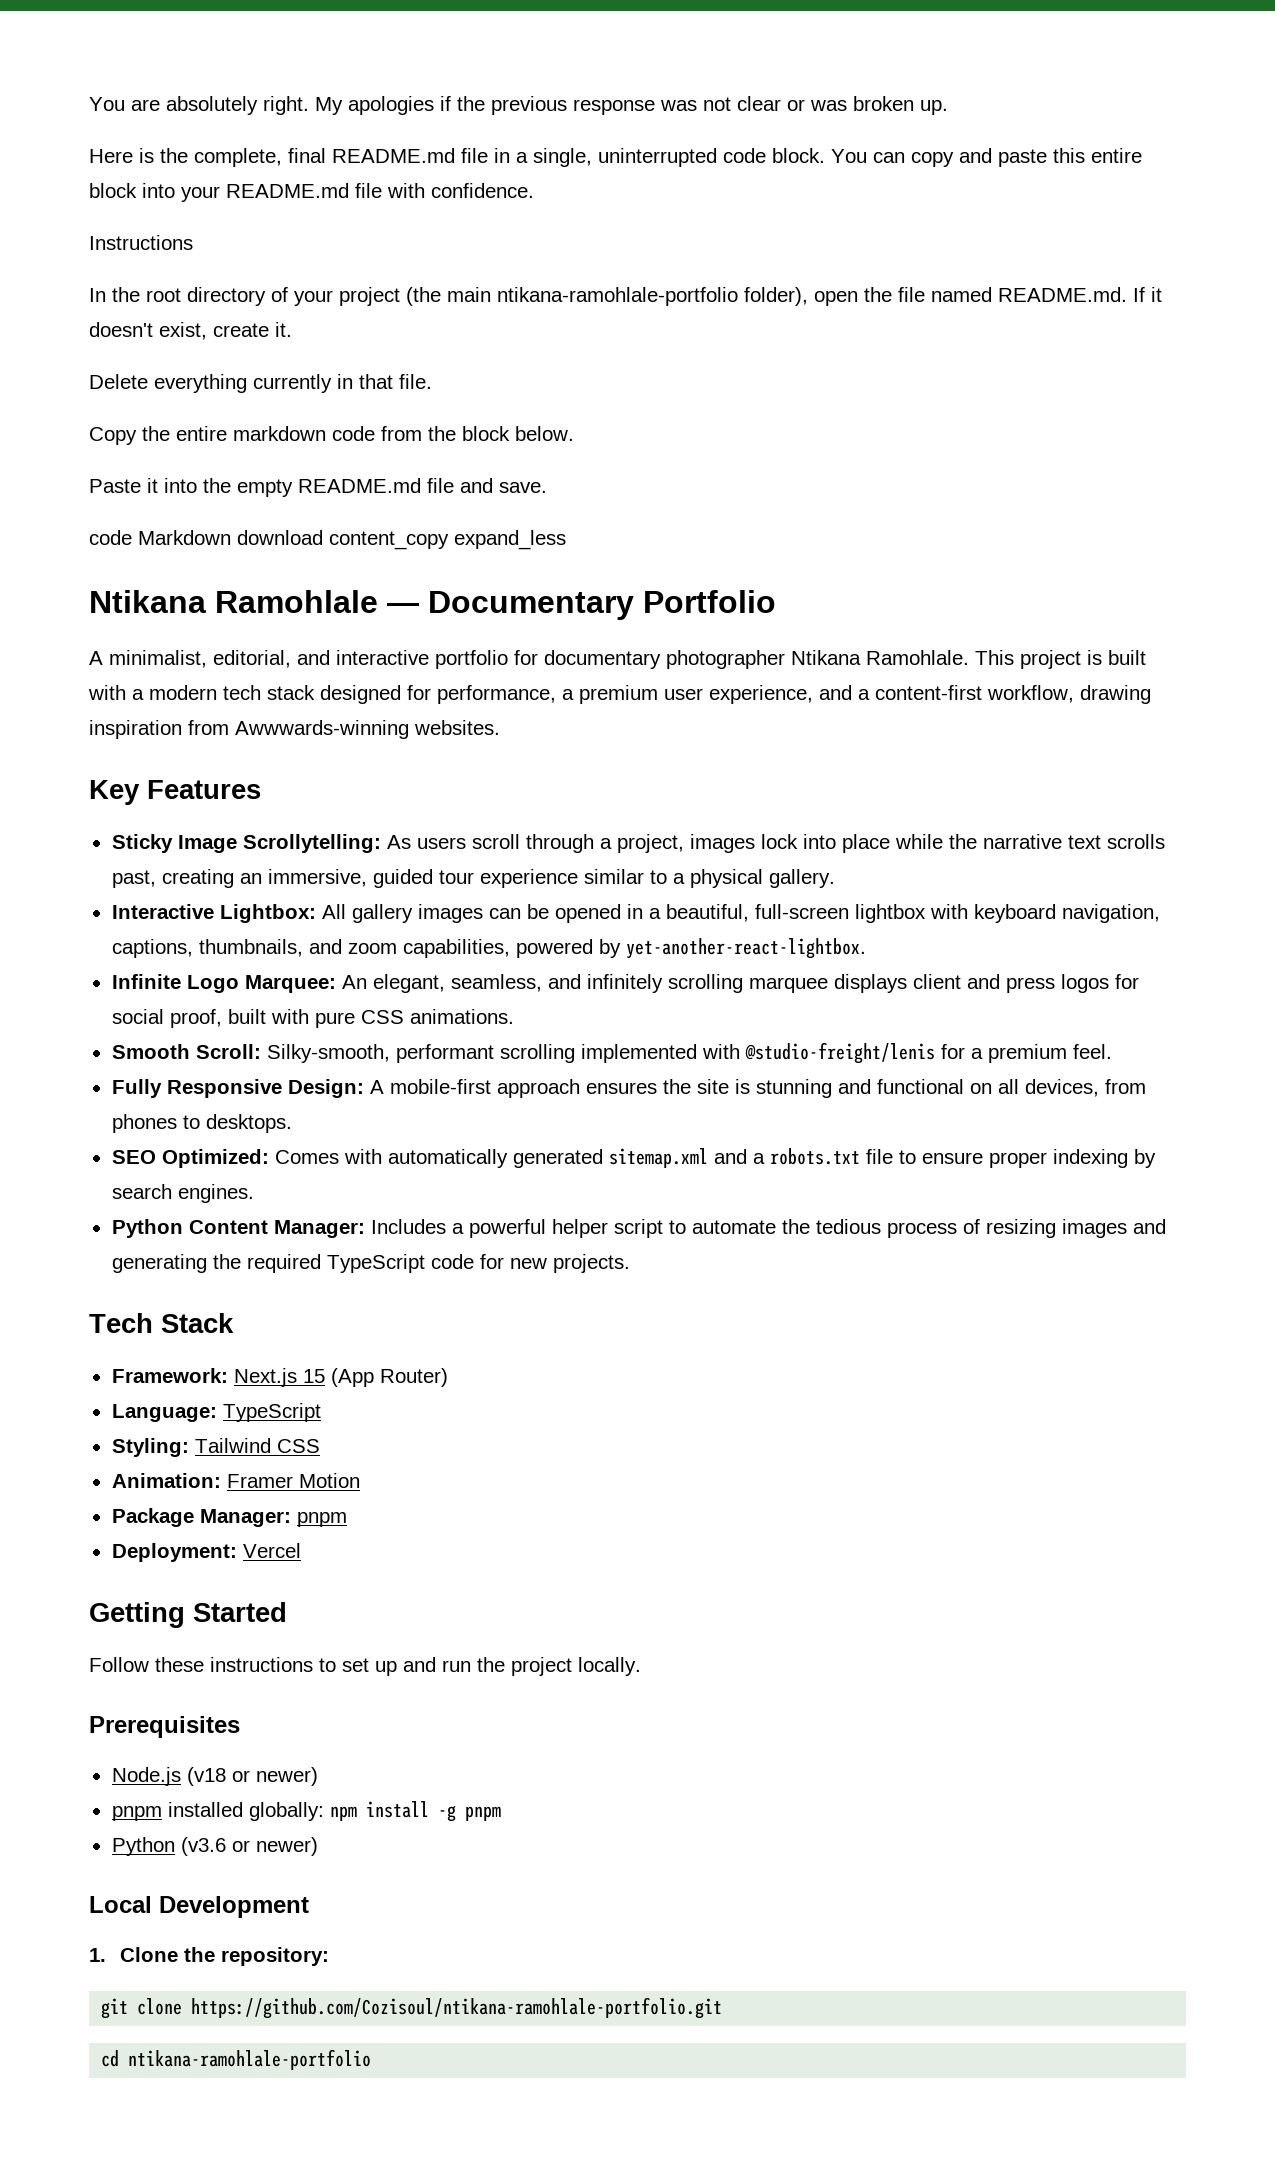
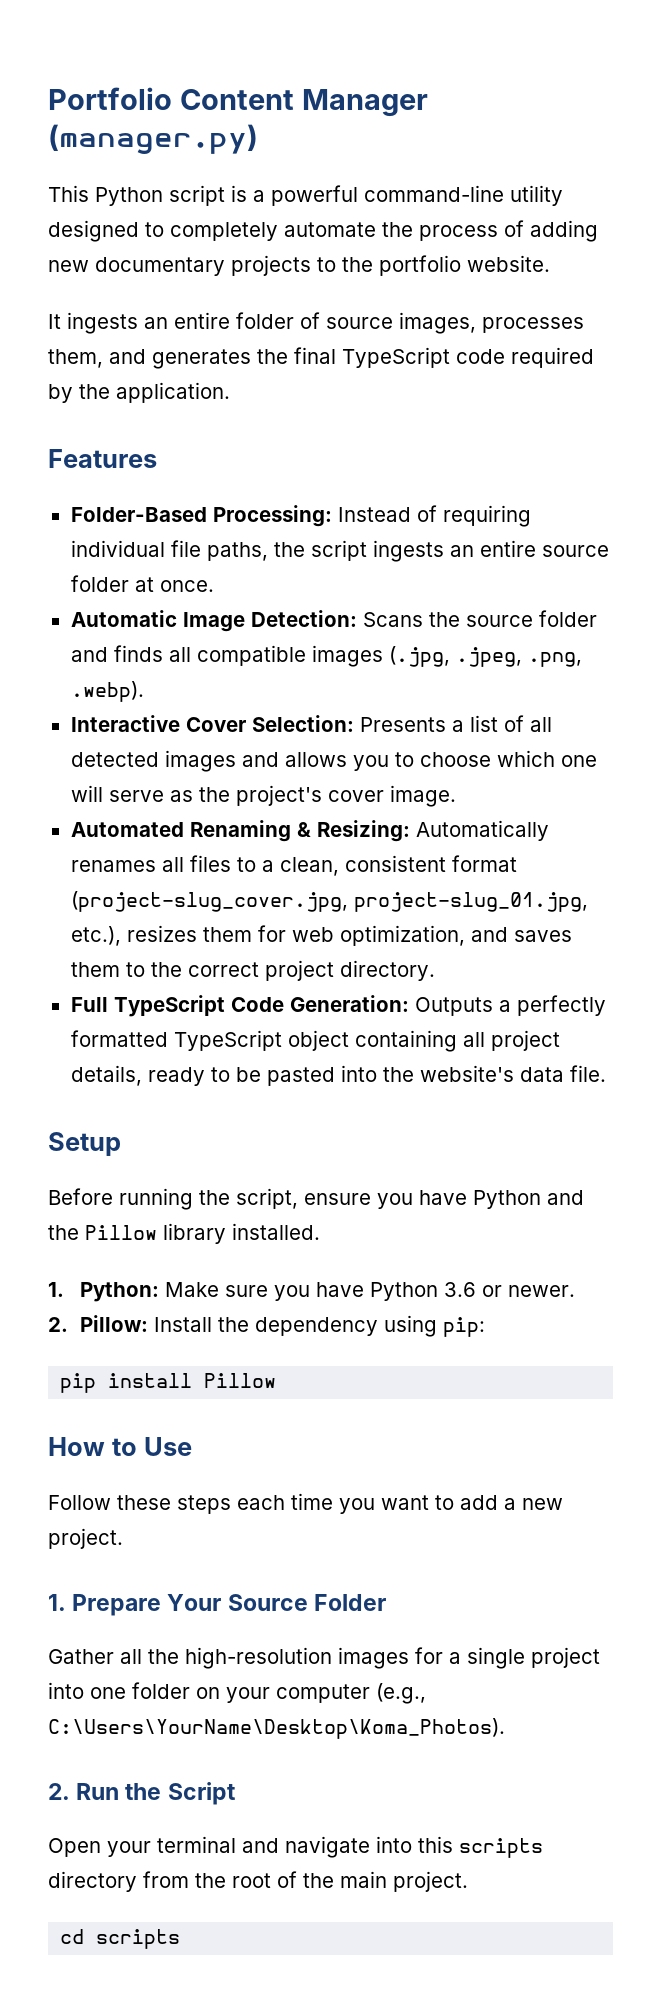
- You are absolutely right. My apologies if the previous response was not clear or was broken up.
- Here is the complete, final README.md file in a single, uninterrupted code block. You can copy and paste this entire block into your README.md file with confidence.
- Instructions
- In the root directory of your project (the main ntikana-ramohlale-portfolio folder), open the file named README.md. If it doesn't exist, create it.
- Delete everything currently in that file.
- Copy the entire markdown code from the block below.
- Paste it into the empty README.md file and save.
- code Markdown download content_copy expand_less
- Ntikana Ramohlale — Documentary Portfolio
- A minimalist, editorial, and interactive portfolio for documentary photographer Ntikana Ramohlale. This project is built with a modern tech stack designed for performance, a premium user experience, and a content-first workflow, drawing inspiration from Awwwards-winning websites.
- Key Features
- Sticky Image Scrollytelling: As users scroll through a project, images lock into place while the narrative text scrolls past, creating an immersive, guided tour experience similar to a physical gallery.
- Interactive Lightbox: All gallery images can be opened in a beautiful, full-screen lightbox with keyboard navigation, captions, thumbnails, and zoom capabilities, powered by yet-another-react-lightbox.
- Infinite Logo Marquee: An elegant, seamless, and infinitely scrolling marquee displays client and press logos for social proof, built with pure CSS animations.
- Smooth Scroll: Silky-smooth, performant scrolling implemented with @studio-freight/lenis for a premium feel.
- Fully Responsive Design: A mobile-first approach ensures the site is stunning and functional on all devices, from phones to desktops.
- SEO Optimized: Comes with automatically generated sitemap.xml and a robots.txt file to ensure proper indexing by search engines.
- Python Content Manager: Includes a powerful helper script to automate the tedious process of resizing images and generating the required TypeScript code for new projects.
- Tech Stack
- Framework: Next.js 15 (App Router)
- Language: TypeScript
- Styling: Tailwind CSS
- Animation: Framer Motion
- Package Manager: pnpm
- Deployment: Vercel
- Getting Started
- Follow these instructions to set up and run the project locally.
- Prerequisites
- Node.js (v18 or newer)
- pnpm installed globally: npm install -g pnpm
- Python (v3.6 or newer)
- Local Development
- 1. Clone the repository:
- git clone https://github.com/Cozisoul/ntikana-ramohlale-portfolio.git
+ Portfolio Content Manager (manager.py)
+ This Python script is a powerful command-line utility designed to completely automate the process of adding new documentary projects to the portfolio website.
+ It ingests an entire folder of source images, processes them, and generates the final TypeScript code required by the application.
+ Features
+ Folder-Based Processing: Instead of requiring individual file paths, the script ingests an entire source folder at once.
+ Automatic Image Detection: Scans the source folder and finds all compatible images (.jpg, .jpeg, .png, .webp).
+ Interactive Cover Selection: Presents a list of all detected images and allows you to choose which one will serve as the project's cover image.
+ Automated Renaming & Resizing: Automatically renames all files to a clean, consistent format (project-slug_cover.jpg, project-slug_01.jpg, etc.), resizes them for web optimization, and saves them to the correct project directory.
+ Full TypeScript Code Generation: Outputs a perfectly formatted TypeScript object containing all project details, ready to be pasted into the website's data file.
+ Setup
+ Before running the script, ensure you have Python and the Pillow library installed.
+ 1. Python: Make sure you have Python 3.6 or newer.
+ 2. Pillow: Install the dependency using pip:
+ pip install Pillow
+ How to Use
+ Follow these steps each time you want to add a new project.
+ 1. Prepare Your Source Folder
+ Gather all the high-resolution images for a single project into one folder on your computer (e.g., C:\Users\YourName\Desktop\Koma_Photos).
+ 2. Run the Script
+ Open your terminal and navigate into this scripts directory from the root of the main project.
- cd ntikana-ramohlale-portfolio
+ cd scripts

